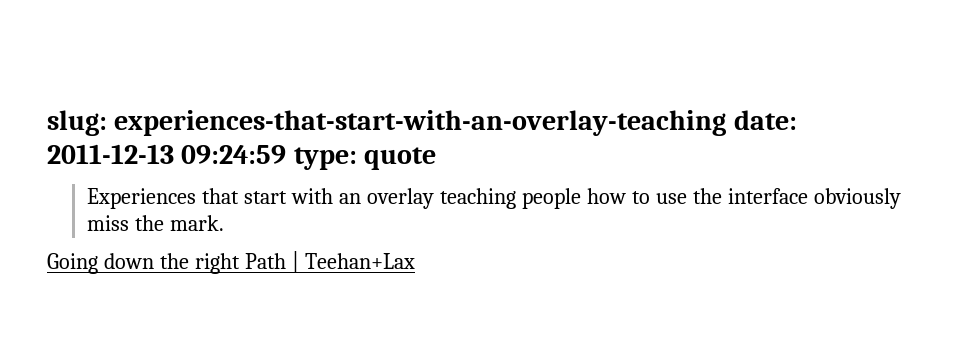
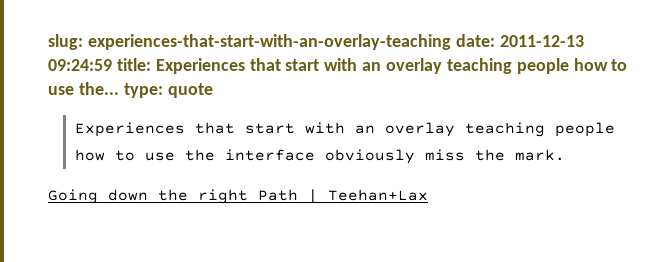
- slug: experiences-that-start-with-an-overlay-teaching date: 2011-12-13 09:24:59 type: quote
+ slug: experiences-that-start-with-an-overlay-teaching date: 2011-12-13 09:24:59 title: Experiences that start with an overlay teaching people how to use the... type: quote

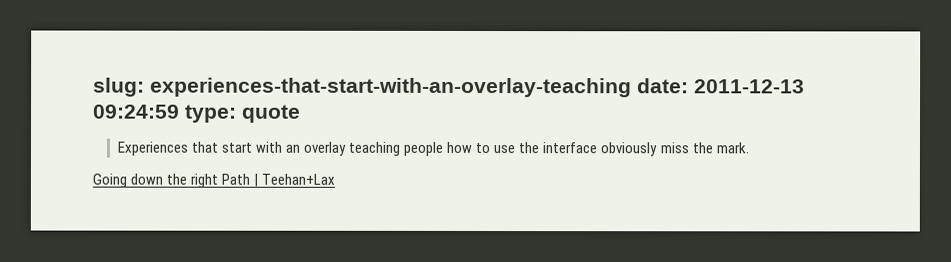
- slug: experiences-that-start-with-an-overlay-teaching date: 2011-12-13 09:24:59 title: Experiences that start with an overlay teaching people how to use the... type: quote
+ slug: experiences-that-start-with-an-overlay-teaching date: 2011-12-13 09:24:59 type: quote

